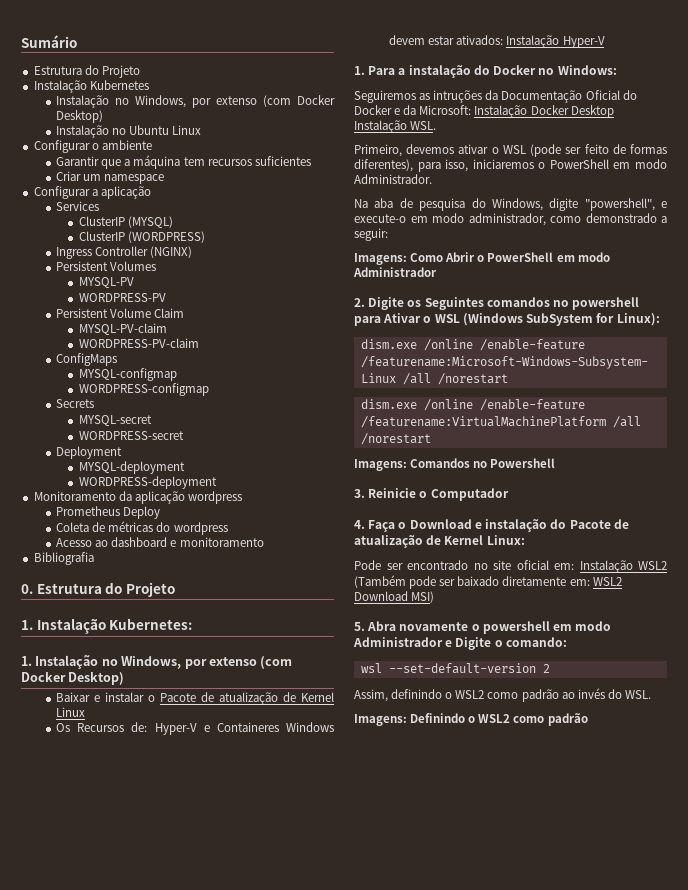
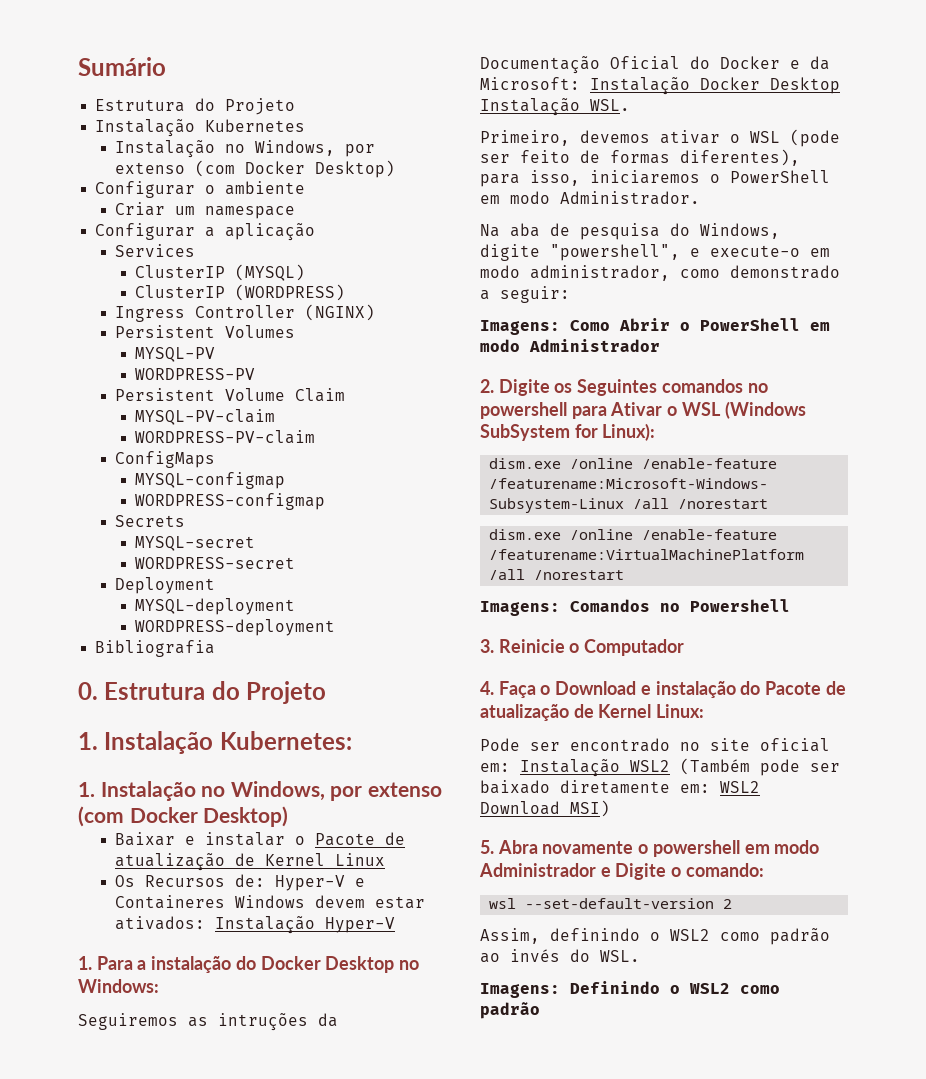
- Instalação no Ubuntu Linux
- Garantir que a máquina tem recursos suficientes
- Monitoramento da aplicação wordpress
- Prometheus Deploy
- Coleta de métricas do wordpress
- Acesso ao dashboard e monitoramento
- 1. Para a instalação do Docker no Windows:
+ 1. Para a instalação do Docker Desktop no Windows:

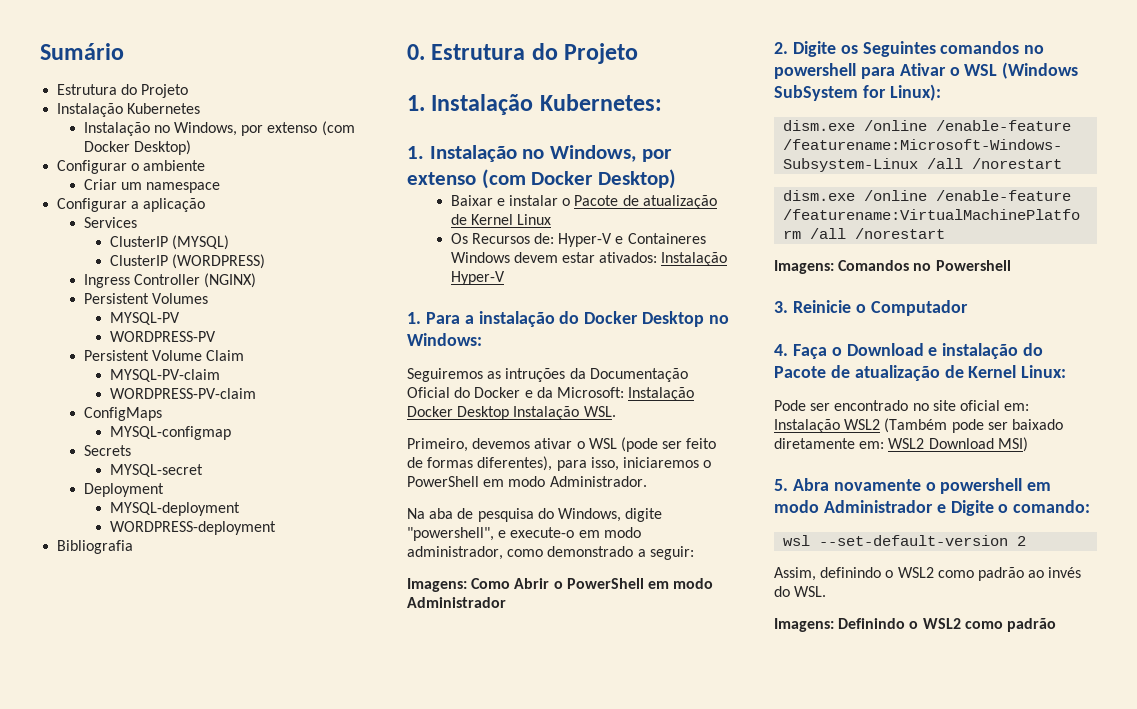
- WORDPRESS-configmap
- WORDPRESS-secret

